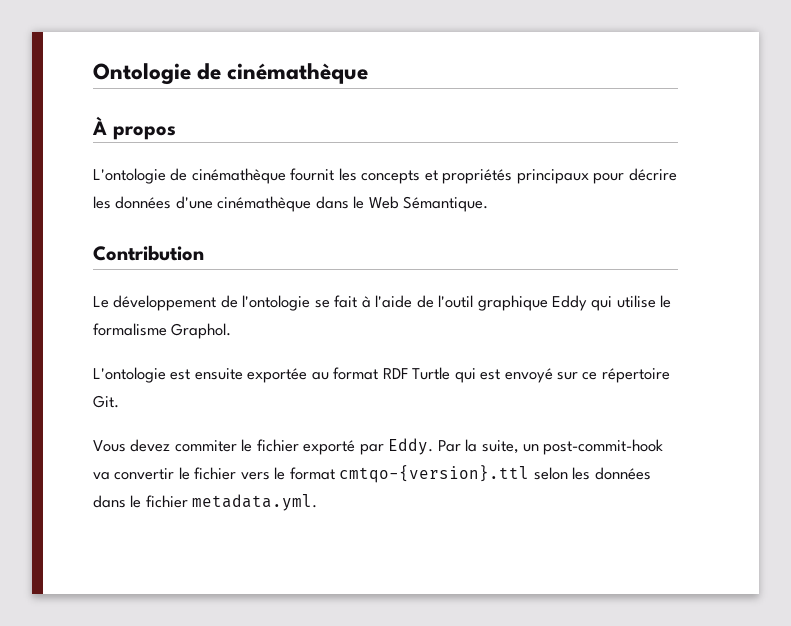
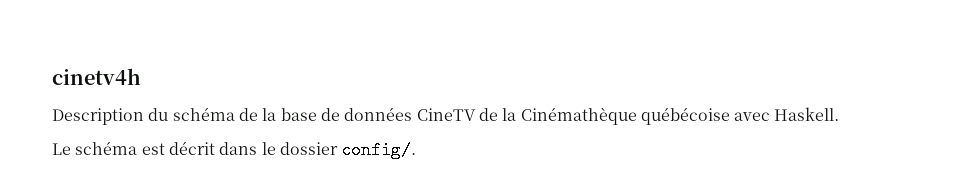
- Ontologie de cinémathèque
- À propos
- L'ontologie de cinémathèque fournit les concepts et propriétés principaux pour décrire les données d'une cinémathèque dans le Web Sémantique.
- Contribution
- Le développement de l'ontologie se fait à l'aide de l'outil graphique Eddy qui utilise le formalisme Graphol.
- L'ontologie est ensuite exportée au format RDF Turtle qui est envoyé sur ce répertoire Git.
- Vous devez commiter le fichier exporté par Eddy. Par la suite, un post-commit-hook va convertir le fichier vers le format cmtqo-{version}.ttl selon les données dans le fichier metadata.yml.
+ cinetv4h
+ Description du schéma de la base de données CineTV de la Cinémathèque québécoise avec Haskell.
+ Le schéma est décrit dans le dossier config/.

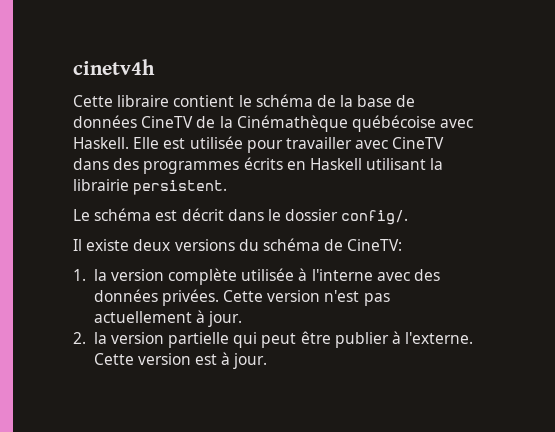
- Description du schéma de la base de données CineTV de la Cinémathèque québécoise avec Haskell.
+ Cette libraire contient le schéma de la base de données CineTV de la Cinémathèque québécoise avec Haskell. Elle est utilisée pour travailler avec CineTV dans des programmes écrits en Haskell utilisant la librairie persistent.
+ Il existe deux versions du schéma de CineTV:
+ 1. la version complète utilisée à l'interne avec des données privées. Cette version n'est pas actuellement à jour.
+ 2. la version partielle qui peut être publier à l'externe. Cette version est à jour.

